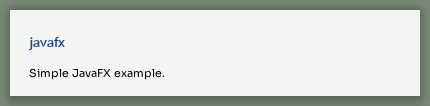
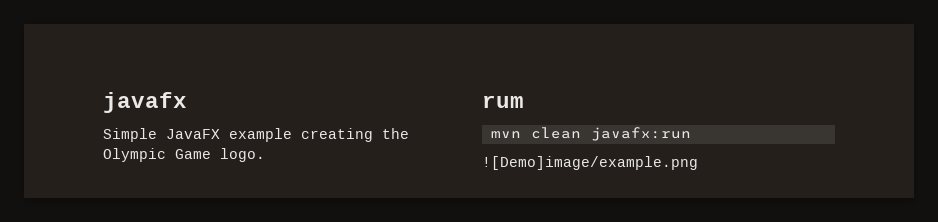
- Simple JavaFX example.
+ Simple JavaFX example creating the Olympic Game logo.
+ rum
+ mvn clean javafx:run
+ ![Demo]image/example.png

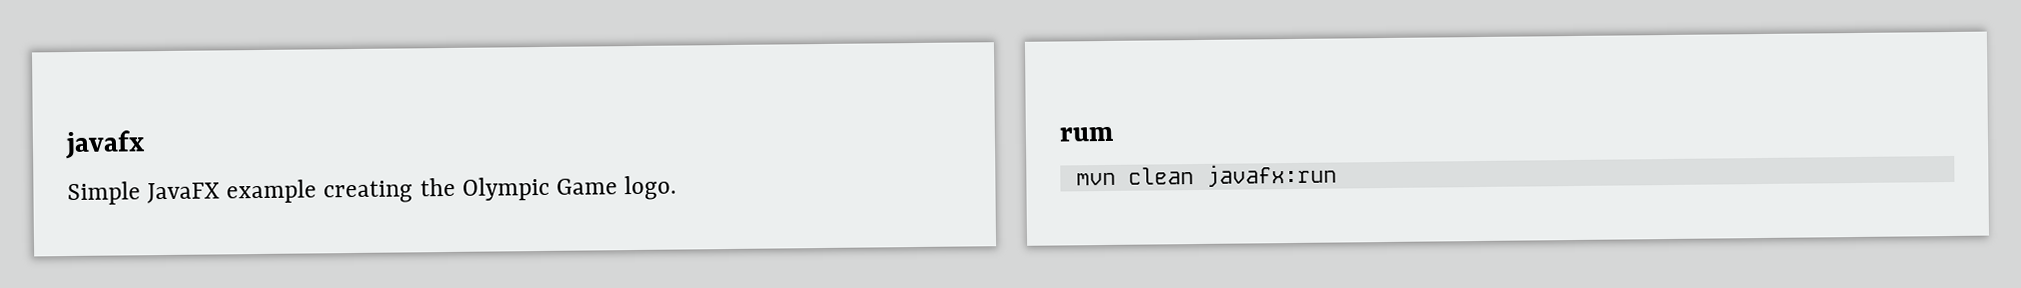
- ![Demo]image/example.png

